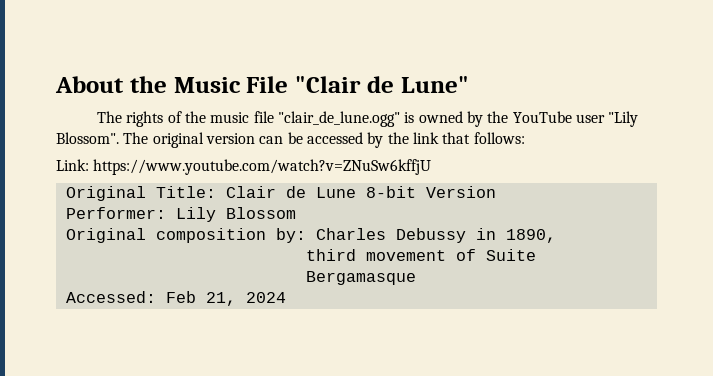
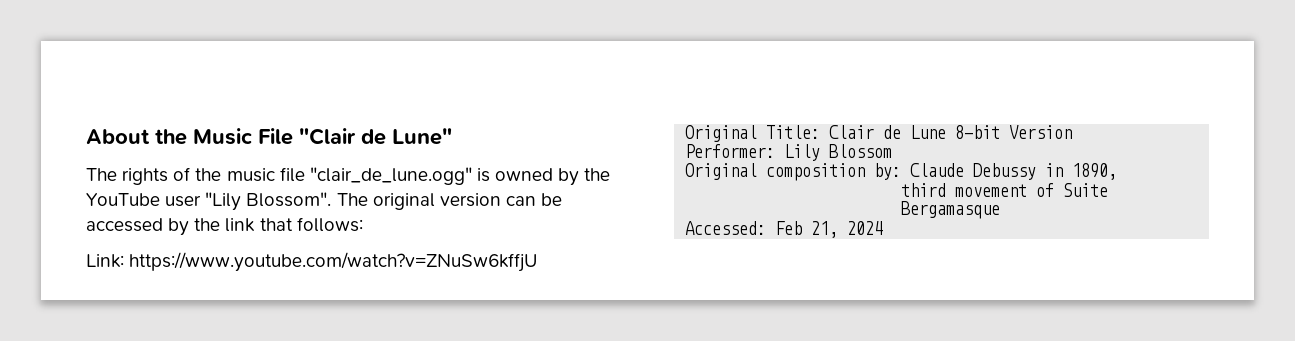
- Original composition by: Charles Debussy in 1890,
+ Original composition by: Claude Debussy in 1890,

